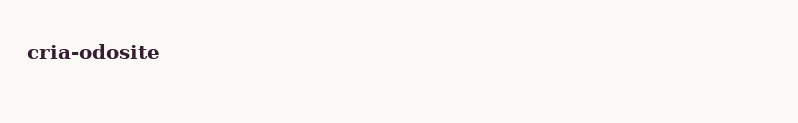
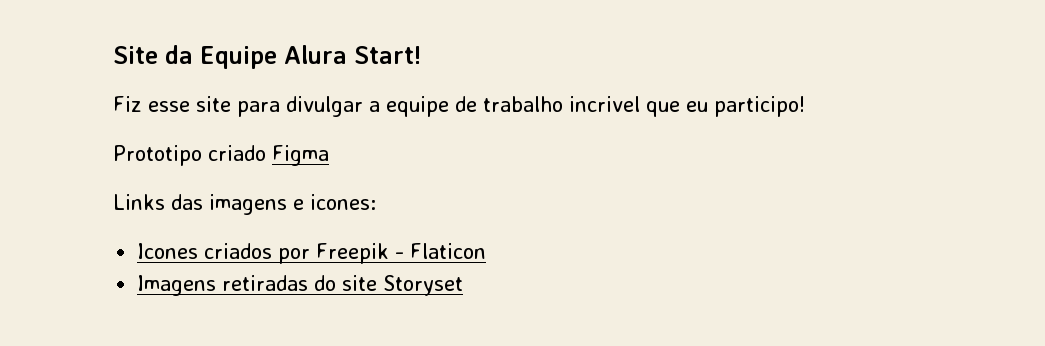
- cria-odosite
+ Site da Equipe Alura Start!
+ Fiz esse site para divulgar a equipe de trabalho incrivel que eu participo!
+ Prototipo criado Figma
+ Links das imagens e icones:
+ Icones criados por Freepik - Flaticon
+ Imagens retiradas do site Storyset

